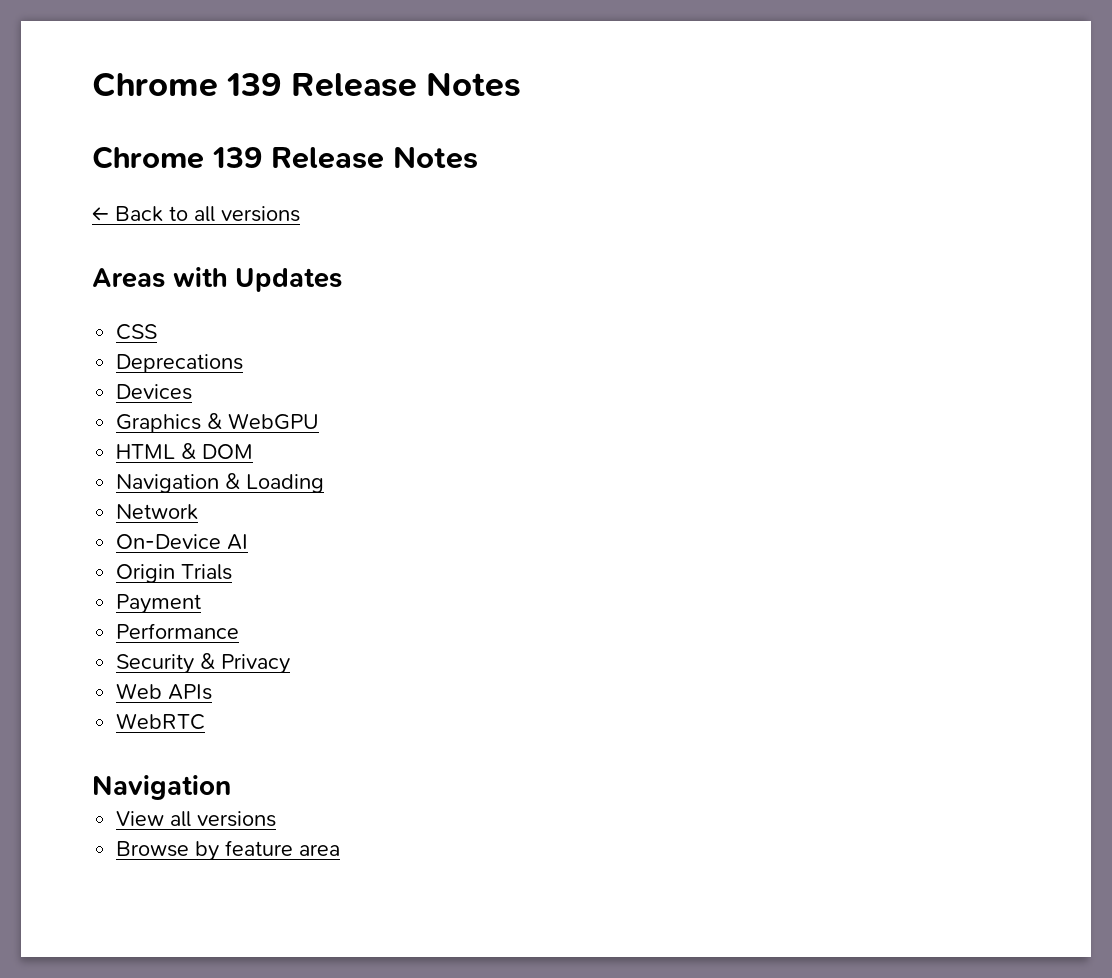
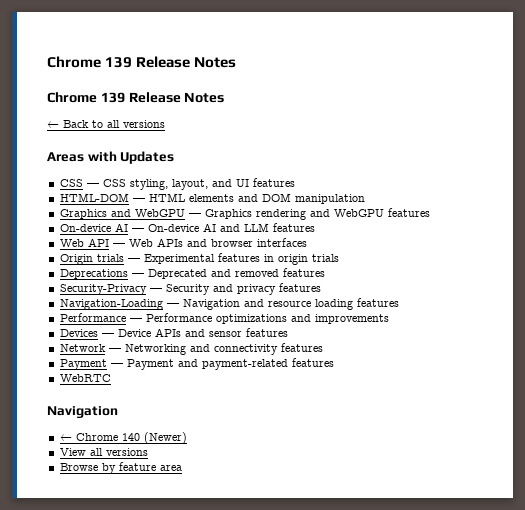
- CSS
- Deprecations
- Devices
- Graphics & WebGPU
- HTML & DOM
- Navigation & Loading
- Network
- On-Device AI
- Origin Trials
- Payment
- Performance
- Security & Privacy
- Web APIs
+ CSS — CSS styling, layout, and UI features
+ HTML-DOM — HTML elements and DOM manipulation
+ Graphics and WebGPU — Graphics rendering and WebGPU features
+ On-device AI — On-device AI and LLM features
+ Web API — Web APIs and browser interfaces
+ Origin trials — Experimental features in origin trials
+ Deprecations — Deprecated and removed features
+ Security-Privacy — Security and privacy features
+ Navigation-Loading — Navigation and resource loading features
+ Performance — Performance optimizations and improvements
+ Devices — Device APIs and sensor features
+ Network — Networking and connectivity features
+ Payment — Payment and payment-related features
  WebRTC
  Navigation
+ ← Chrome 140 (Newer)

